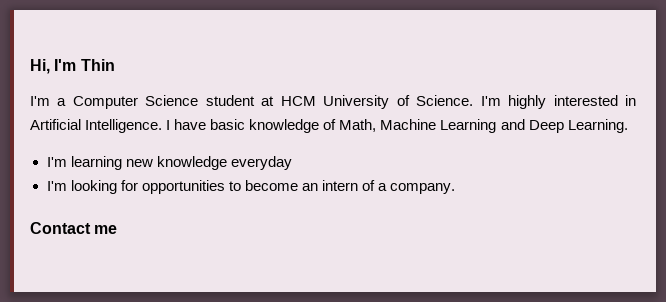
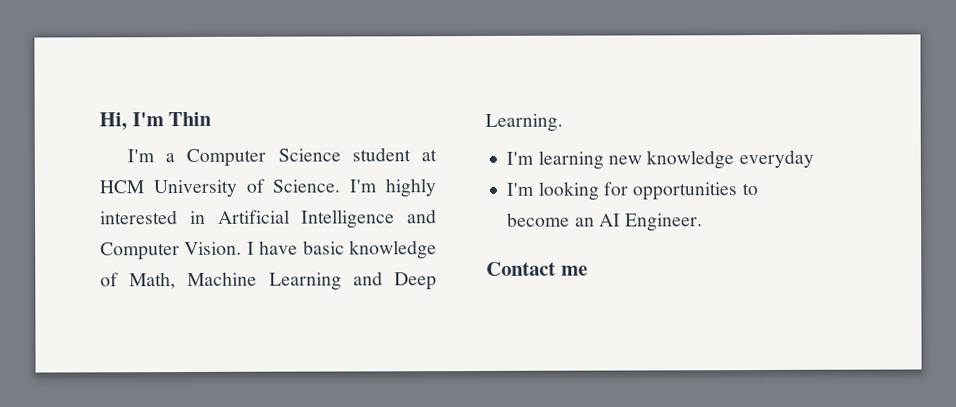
- I'm highly interested in Artificial Intelligence.
+ I'm highly interested in Artificial Intelligence and Computer Vision.
- I'm looking for opportunities to become an intern of a company.
+ I'm looking for opportunities to become an AI Engineer.

